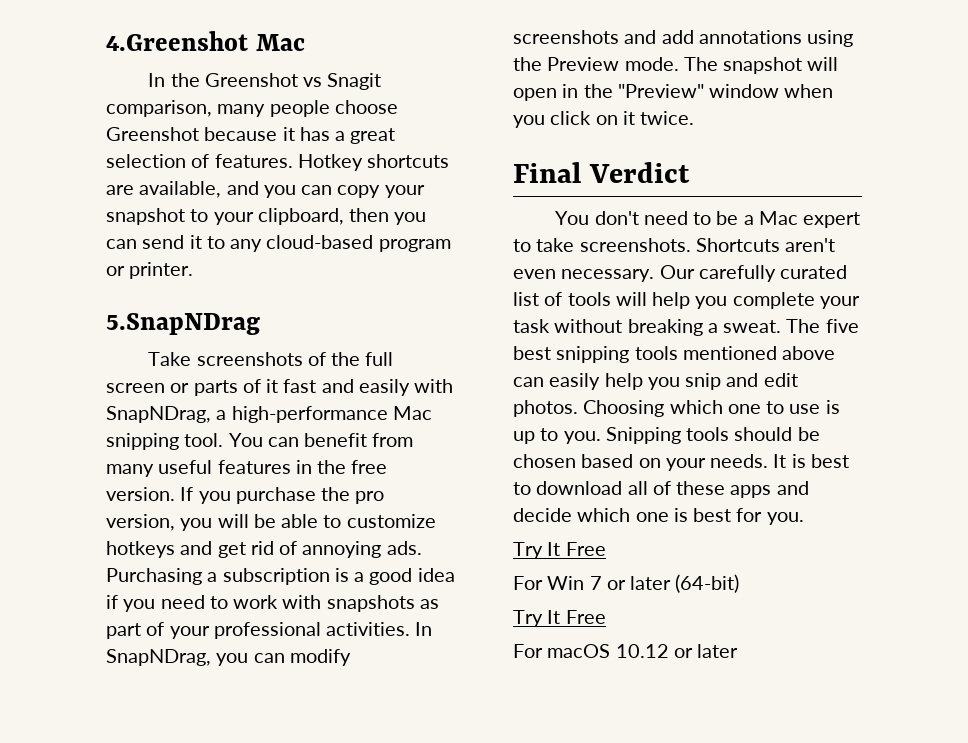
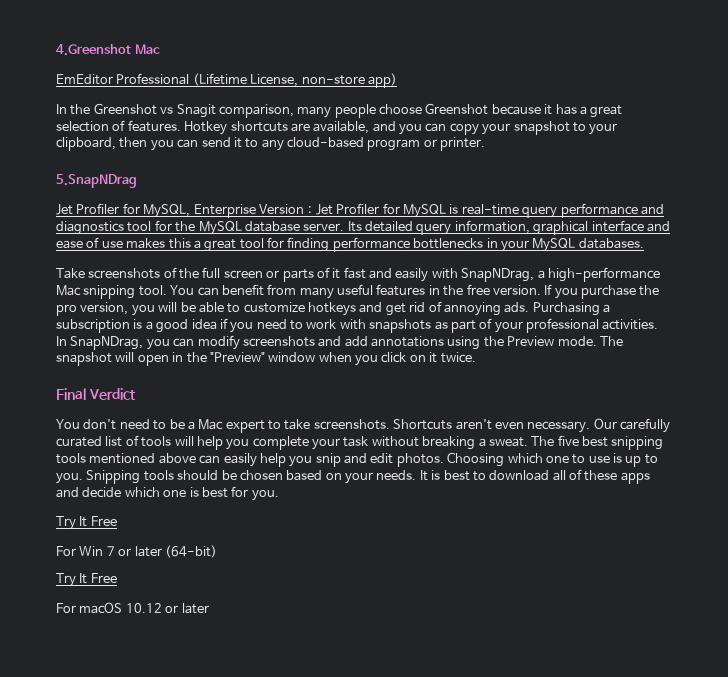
+ EmEditor Professional (Lifetime License, non-store app)
+ Jet Profiler for MySQL, Enterprise Version：Jet Profiler for MySQL is real-time query performance and diagnostics tool for the MySQL database server. Its detailed query information, graphical interface and ease of use makes this a great tool for finding performance bottlenecks in your MySQL databases.

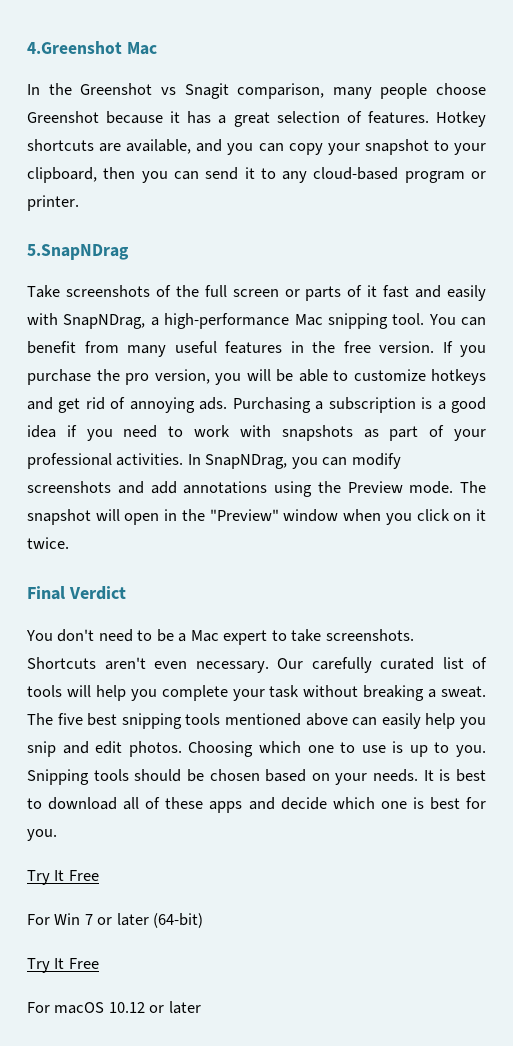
- EmEditor Professional (Lifetime License, non-store app)
- Jet Profiler for MySQL, Enterprise Version：Jet Profiler for MySQL is real-time query performance and diagnostics tool for the MySQL database server. Its detailed query information, graphical interface and ease of use makes this a great tool for finding performance bottlenecks in your MySQL databases.

